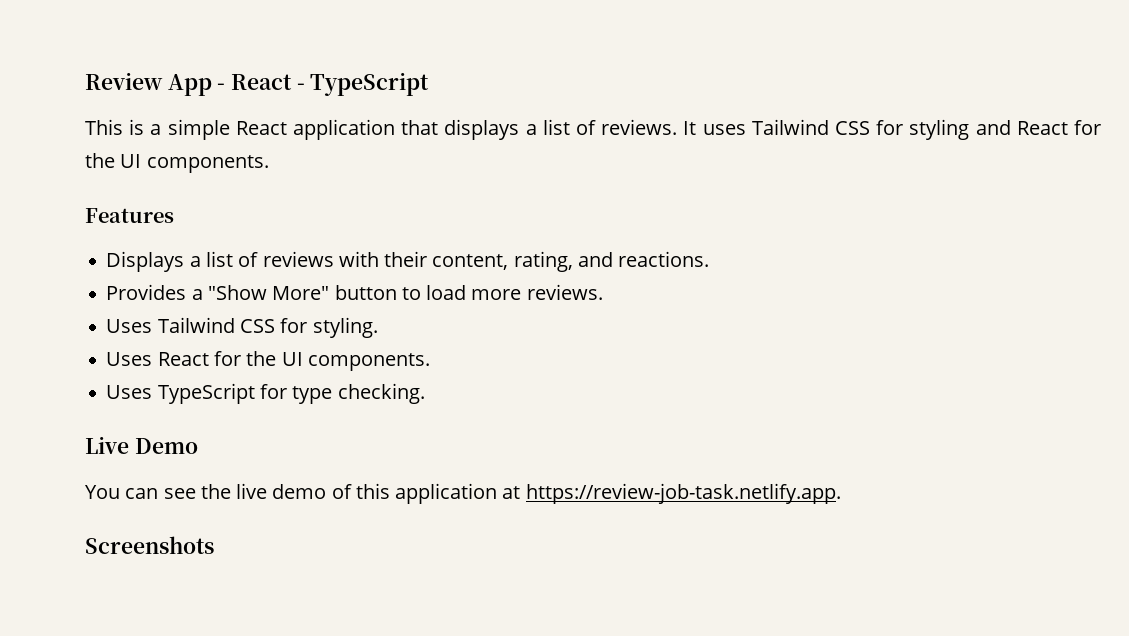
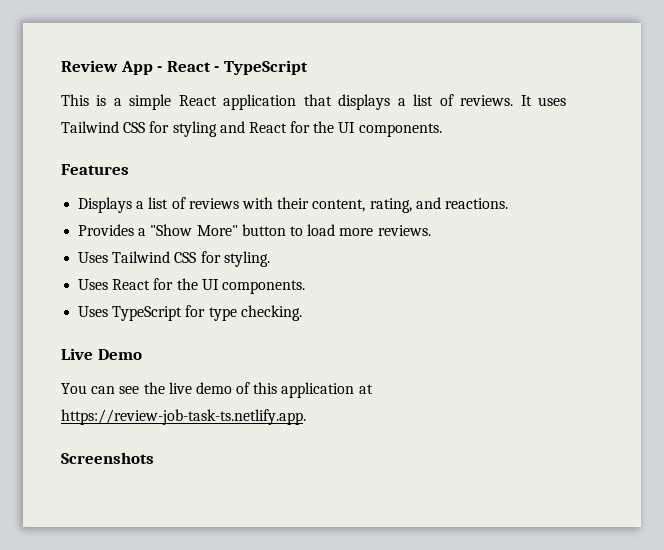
- You can see the live demo of this application at https://review-job-task.netlify.app.
+ You can see the live demo of this application at https://review-job-task-ts.netlify.app.

